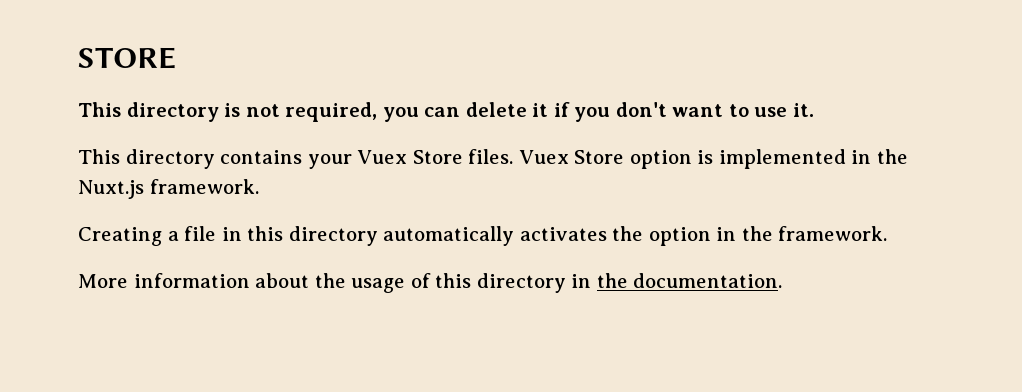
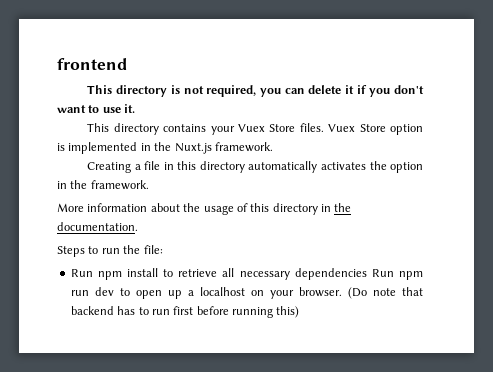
- STORE
+ frontend
+ Steps to run the file:
+ Run npm install to retrieve all necessary dependencies Run npm run dev to open up a localhost on your browser. (Do note that backend has to run first before running this)

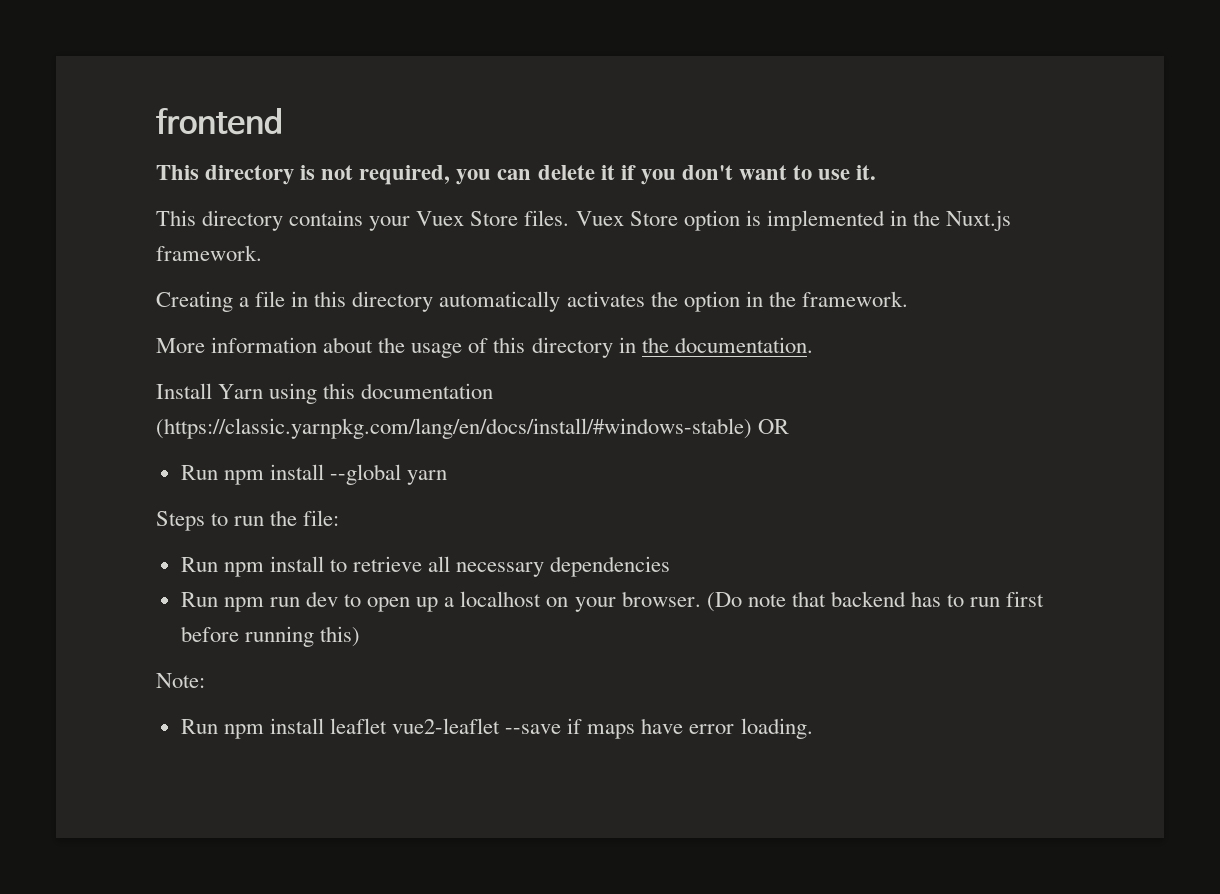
+ Install Yarn using this documentation (https://classic.yarnpkg.com/lang/en/docs/install/#windows-stable) OR
+ Run npm install --global yarn
- Run npm install to retrieve all necessary dependencies Run npm run dev to open up a localhost on your browser.
+ Run npm install to retrieve all necessary dependencies
+ Run npm run dev to open up a localhost on your browser.
+ Note:
+ Run npm install leaflet vue2-leaflet --save if maps have error loading.

